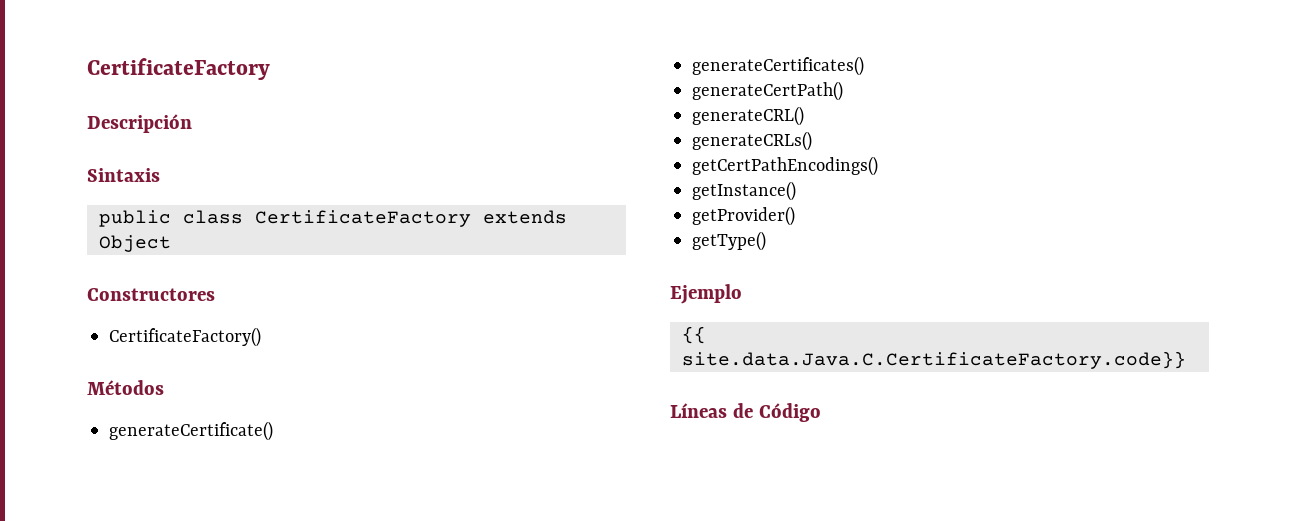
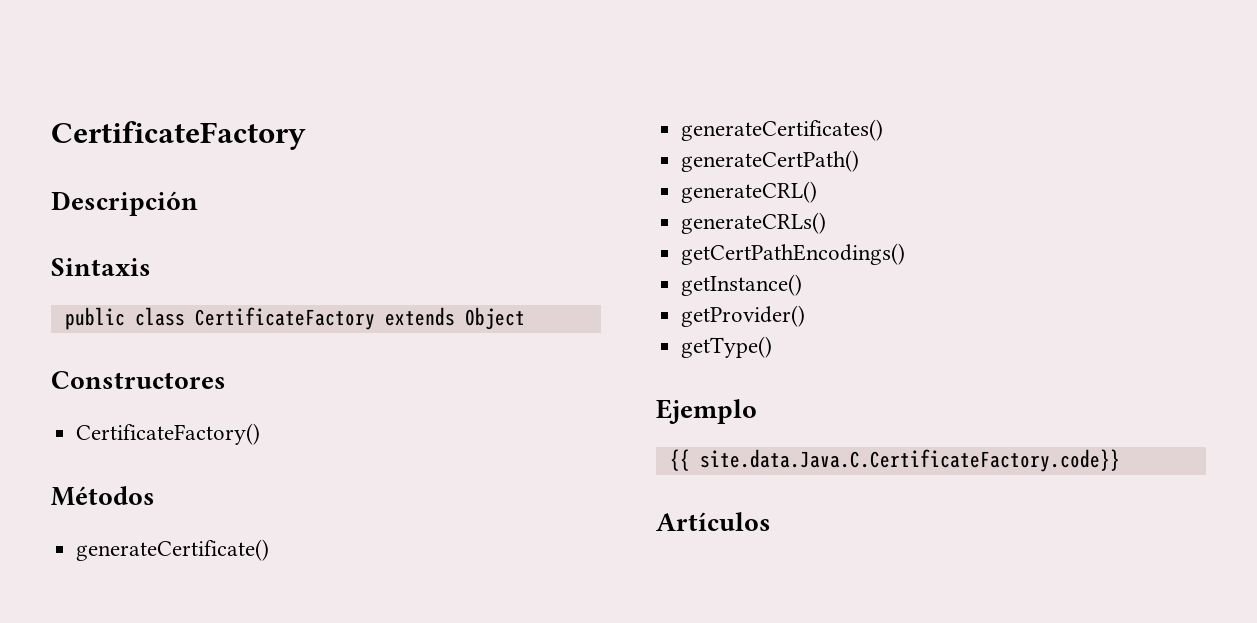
- Líneas de Código
+ Artículos

